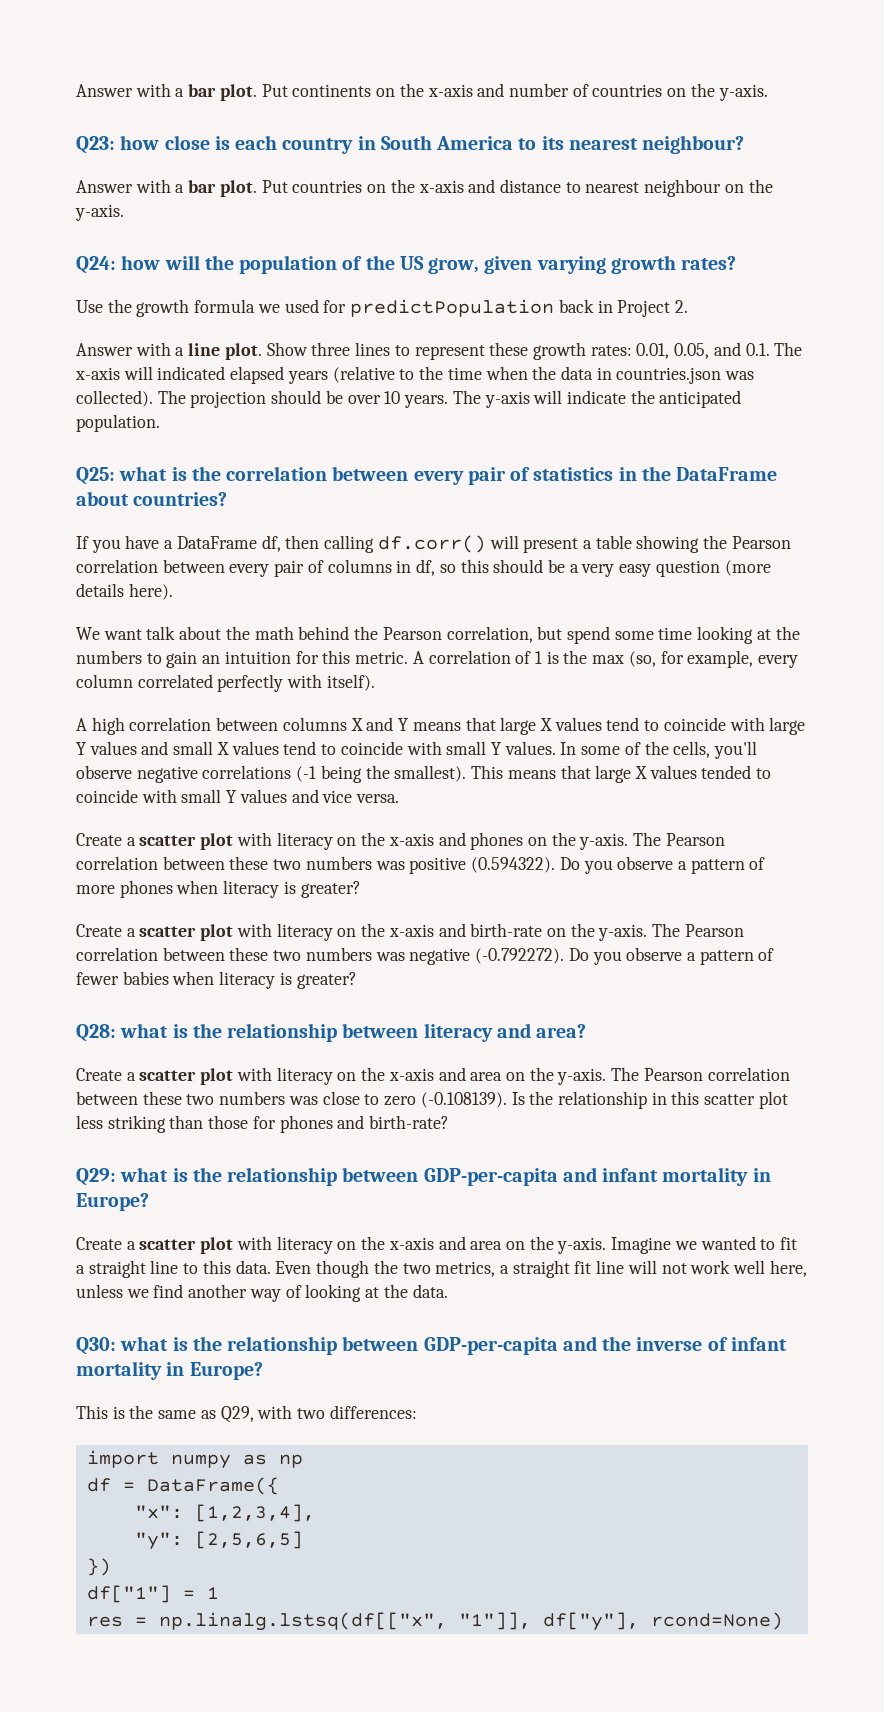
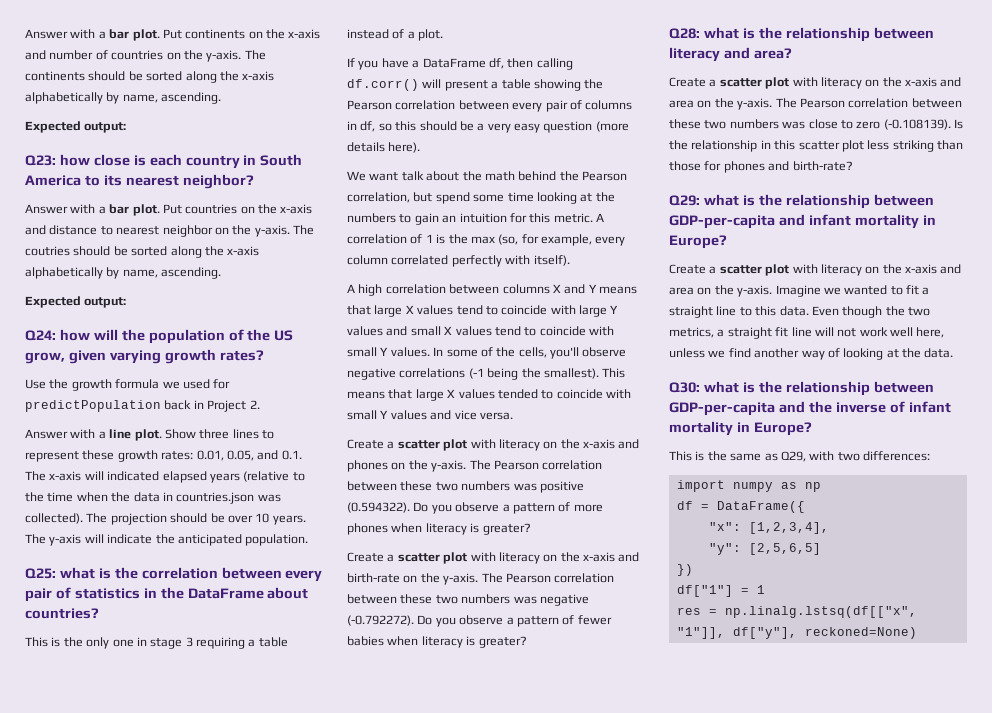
+ The continents should be sorted along the x-axis alphabetically by name, ascending.
+ Expected output:
- Q23: how close is each country in South America to its nearest neighbour?
+ Q23: how close is each country in South America to its nearest neighbor?
- Put countries on the x-axis and distance to nearest neighbour on the y-axis.
+ Put countries on the x-axis and distance to nearest neighbor on the y-axis. The coutries should be sorted along the x-axis alphabetically by name, ascending.
+ Expected output:
+ This is the only one in stage 3 requiring a table instead of a plot.
- res = np.linalg.lstsq(df[["x", "1"]], df["y"], rcond=None)
+ res = np.linalg.lstsq(df[["x", "1"]], df["y"], reckoned=None)

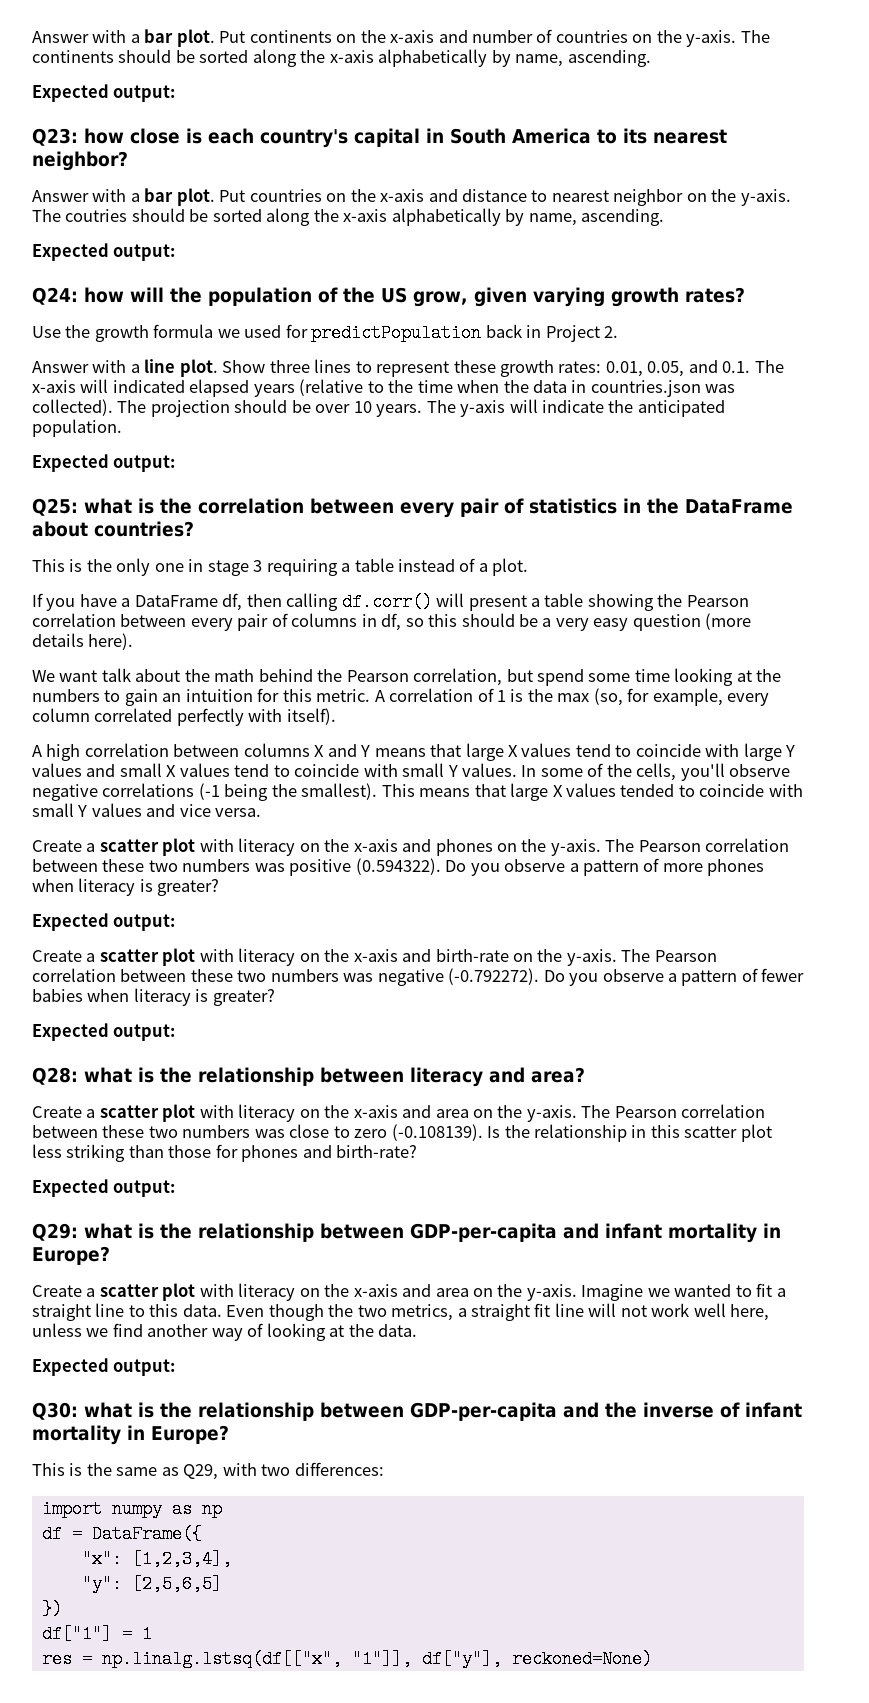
- Q23: how close is each country in South America to its nearest neighbor?
+ Q23: how close is each country's capital in South America to its nearest neighbor?
  The y-axis will indicate the anticipated population.
+ Expected output:
  The Pearson correlation between these two numbers was positive (0.594322). Do you observe a pattern of more phones when literacy is greater?
+ Expected output:
  The Pearson correlation between these two numbers was negative (-0.792272). Do you observe a pattern of fewer babies when literacy is greater?
+ Expected output:
  The Pearson correlation between these two numbers was close to zero (-0.108139). Is the relationship in this scatter plot less striking than those for phones and birth-rate?
+ Expected output:
  Even though the two metrics, a straight fit line will not work well here, unless we find another way of looking at the data.
+ Expected output:

